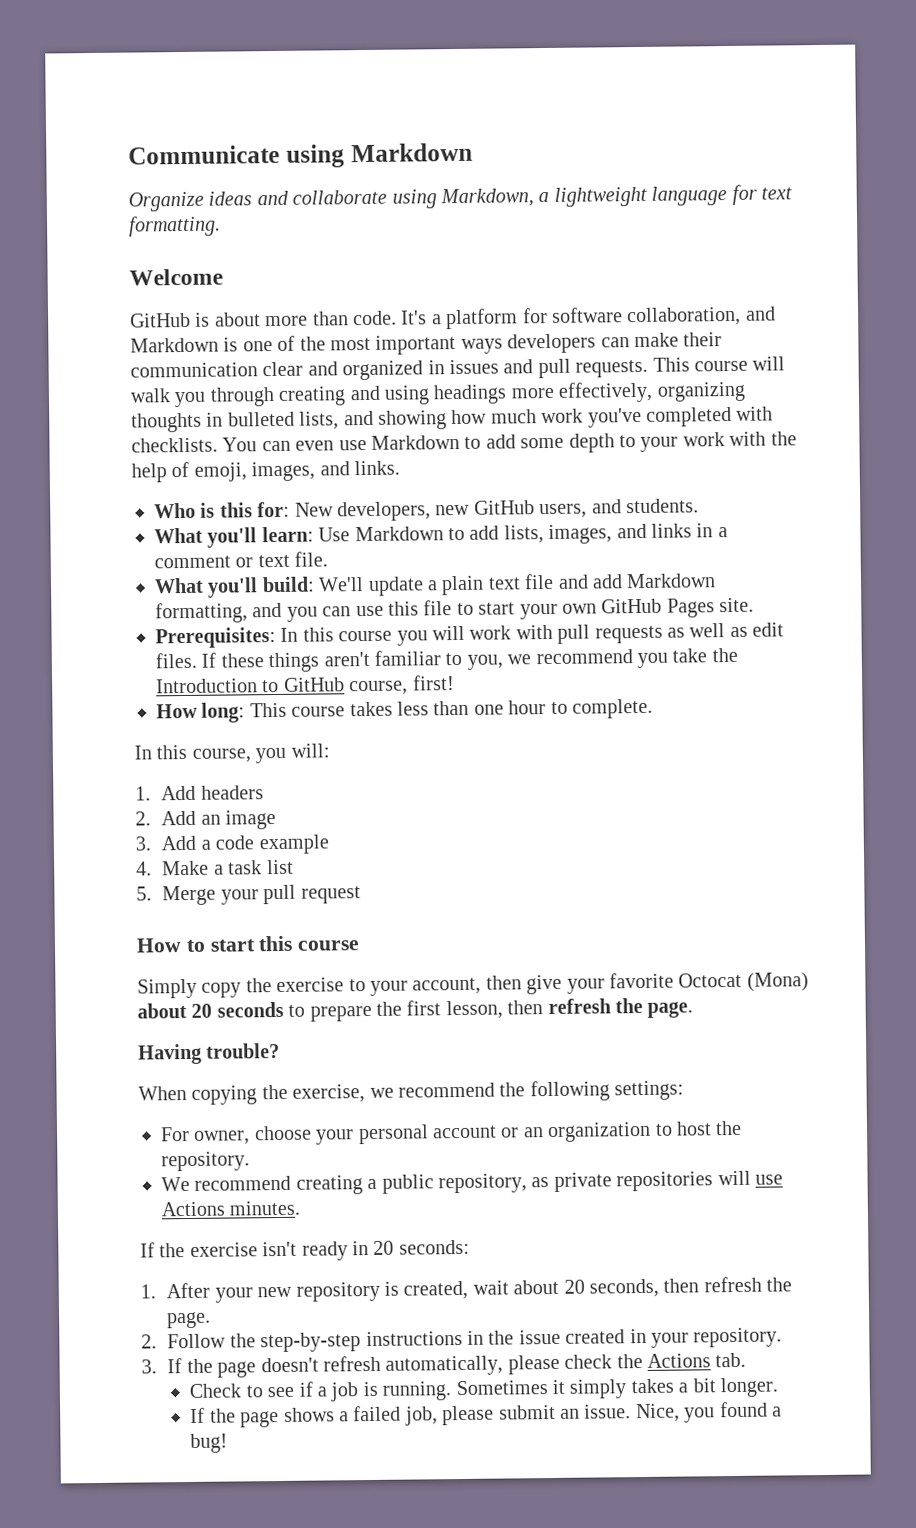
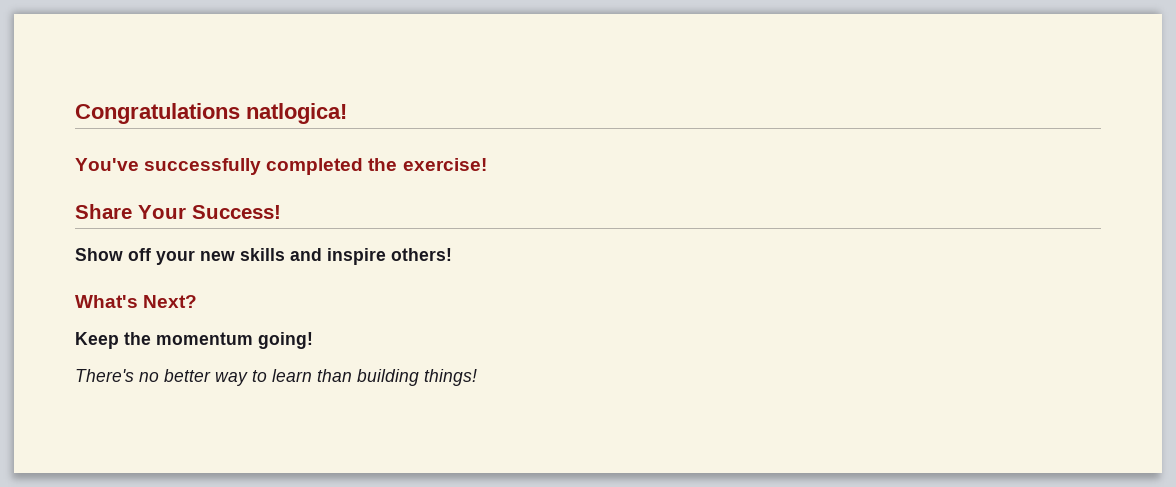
- Communicate using Markdown
- Organize ideas and collaborate using Markdown, a lightweight language for text formatting.
- Welcome
- GitHub is about more than code. It's a platform for software collaboration, and Markdown is one of the most important ways developers can make their communication clear and organized in issues and pull requests. This course will walk you through creating and using headings more effectively, organizing thoughts in bulleted lists, and showing how much work you've completed with checklists. You can even use Markdown to add some depth to your work with the help of emoji, images, and links.
- Who is this for: New developers, new GitHub users, and students.
- What you'll learn: Use Markdown to add lists, images, and links in a comment or text file.
- What you'll build: We'll update a plain text file and add Markdown formatting, and you can use this file to start your own GitHub Pages site.
- Prerequisites: In this course you will work with pull requests as well as edit files. If these things aren't familiar to you, we recommend you take the Introduction to GitHub course, first!
- How long: This course takes less than one hour to complete.
- In this course, you will:
- 1. Add headers
- 2. Add an image
- 3. Add a code example
- 4. Make a task list
- 5. Merge your pull request
- How to start this course
- Simply copy the exercise to your account, then give your favorite Octocat (Mona) about 20 seconds to prepare the first lesson, then refresh the page.
- Having trouble?
- When copying the exercise, we recommend the following settings:
- For owner, choose your personal account or an organization to host the repository.
- We recommend creating a public repository, as private repositories will use Actions minutes.
- If the exercise isn't ready in 20 seconds:
- 1. After your new repository is created, wait about 20 seconds, then refresh the page.
- 2. Follow the step-by-step instructions in the issue created in your repository.
- 3. If the page doesn't refresh automatically, please check the Actions tab.
- Check to see if a job is running. Sometimes it simply takes a bit longer.
- If the page shows a failed job, please submit an issue. Nice, you found a bug!
+ Congratulations natlogica!
+ You've successfully completed the exercise!
+ Share Your Success!
+ Show off your new skills and inspire others!
+ What's Next?
+ Keep the momentum going!
+ There's no better way to learn than building things!

